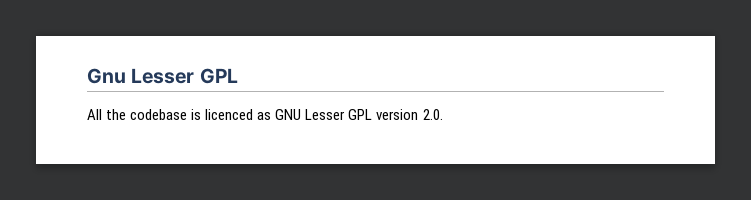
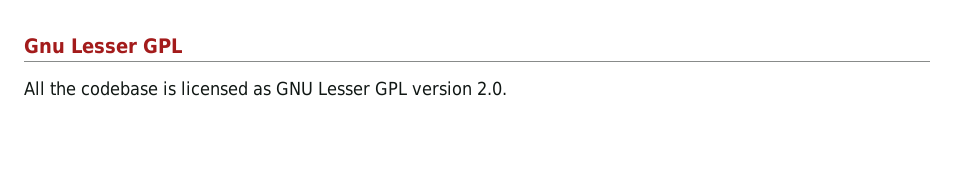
- All the codebase is licenced as GNU Lesser GPL version 2.0.
+ All the codebase is licensed as GNU Lesser GPL version 2.0.

